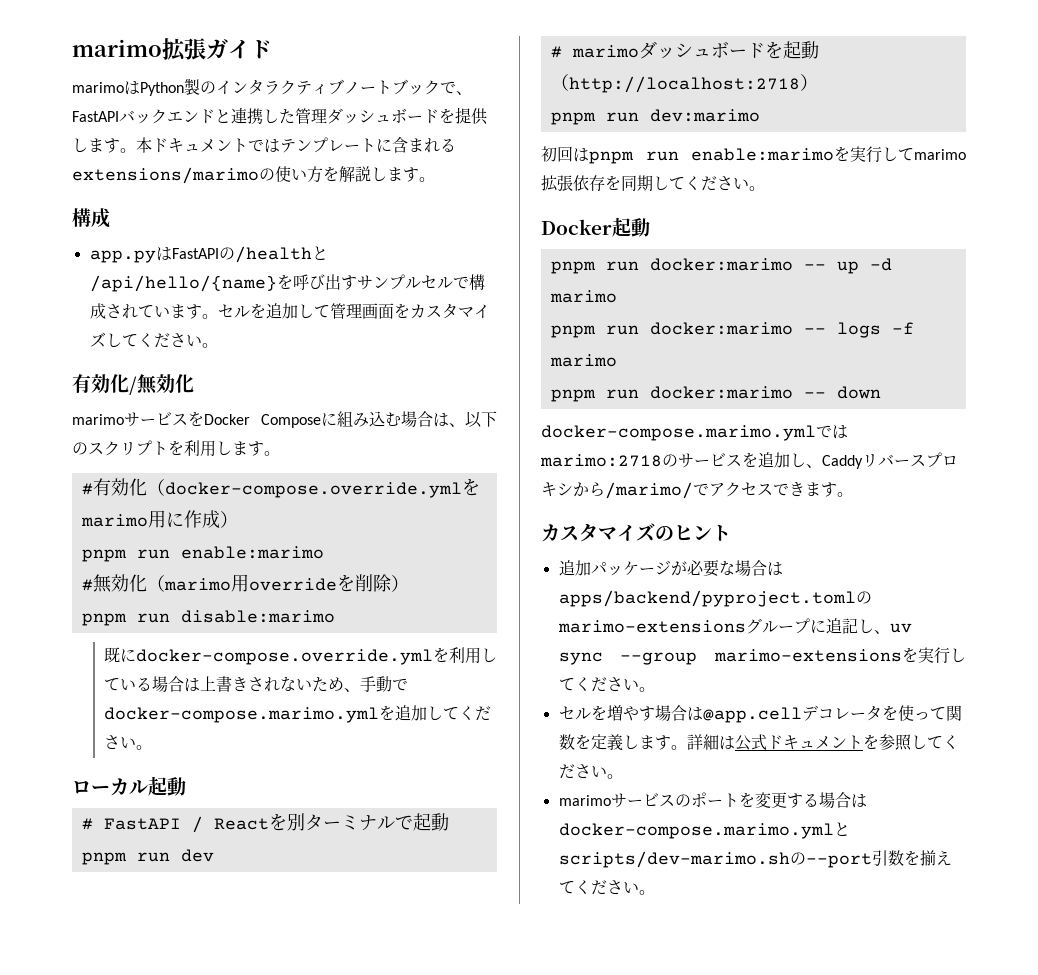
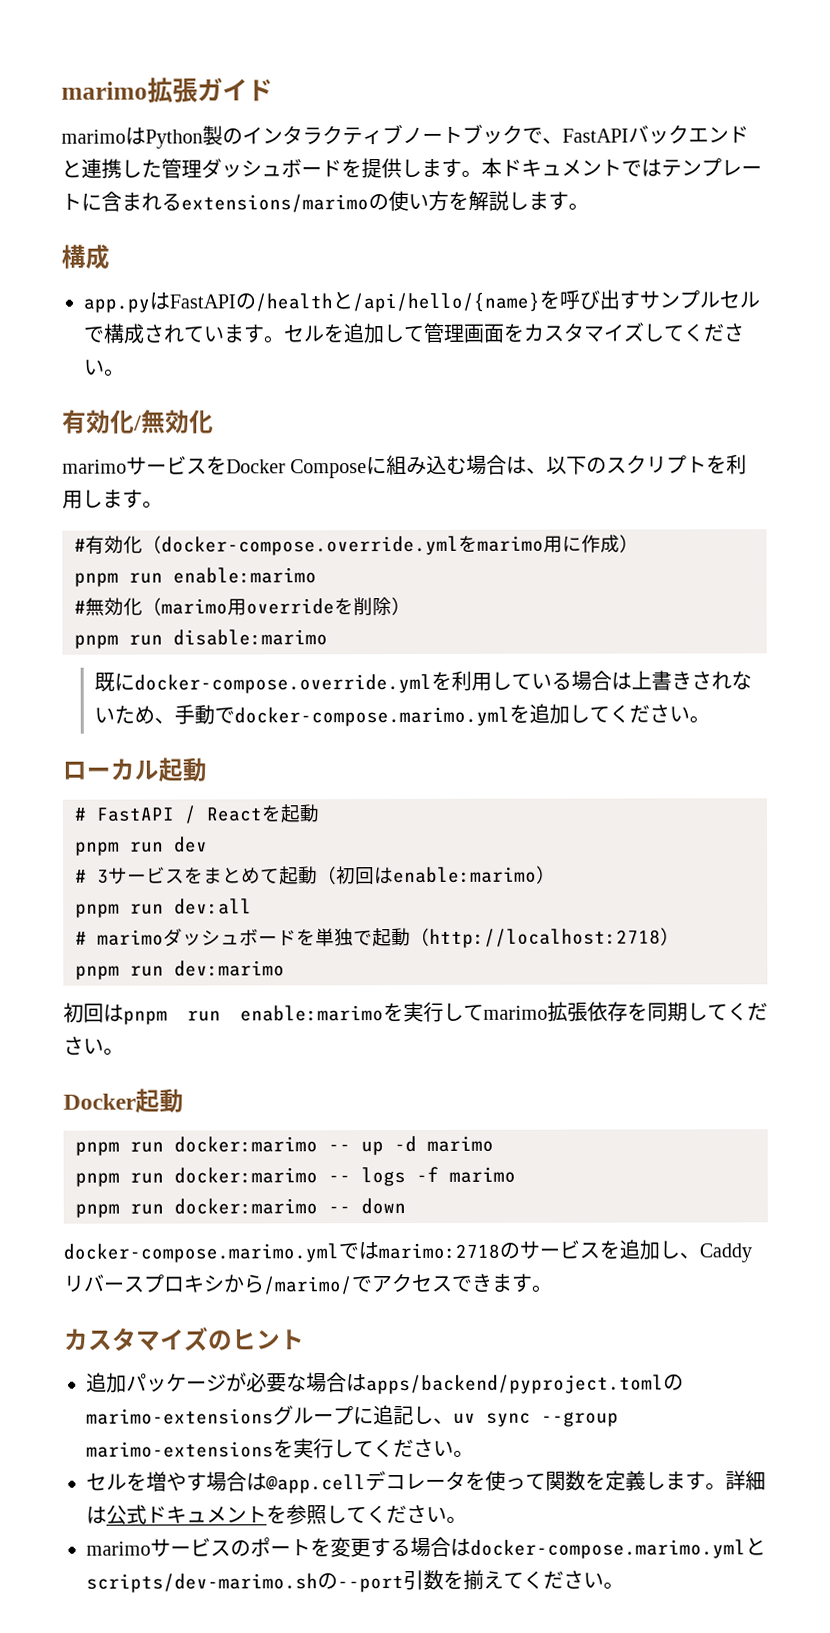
- # FastAPI / Reactを別ターミナルで起動
+ # FastAPI / Reactを起動
+ # 3サービスをまとめて起動（初回はenable:marimo）
+ pnpm run dev:all
- # marimoダッシュボードを起動（http://localhost:2718）
+ # marimoダッシュボードを単独で起動（http://localhost:2718）

